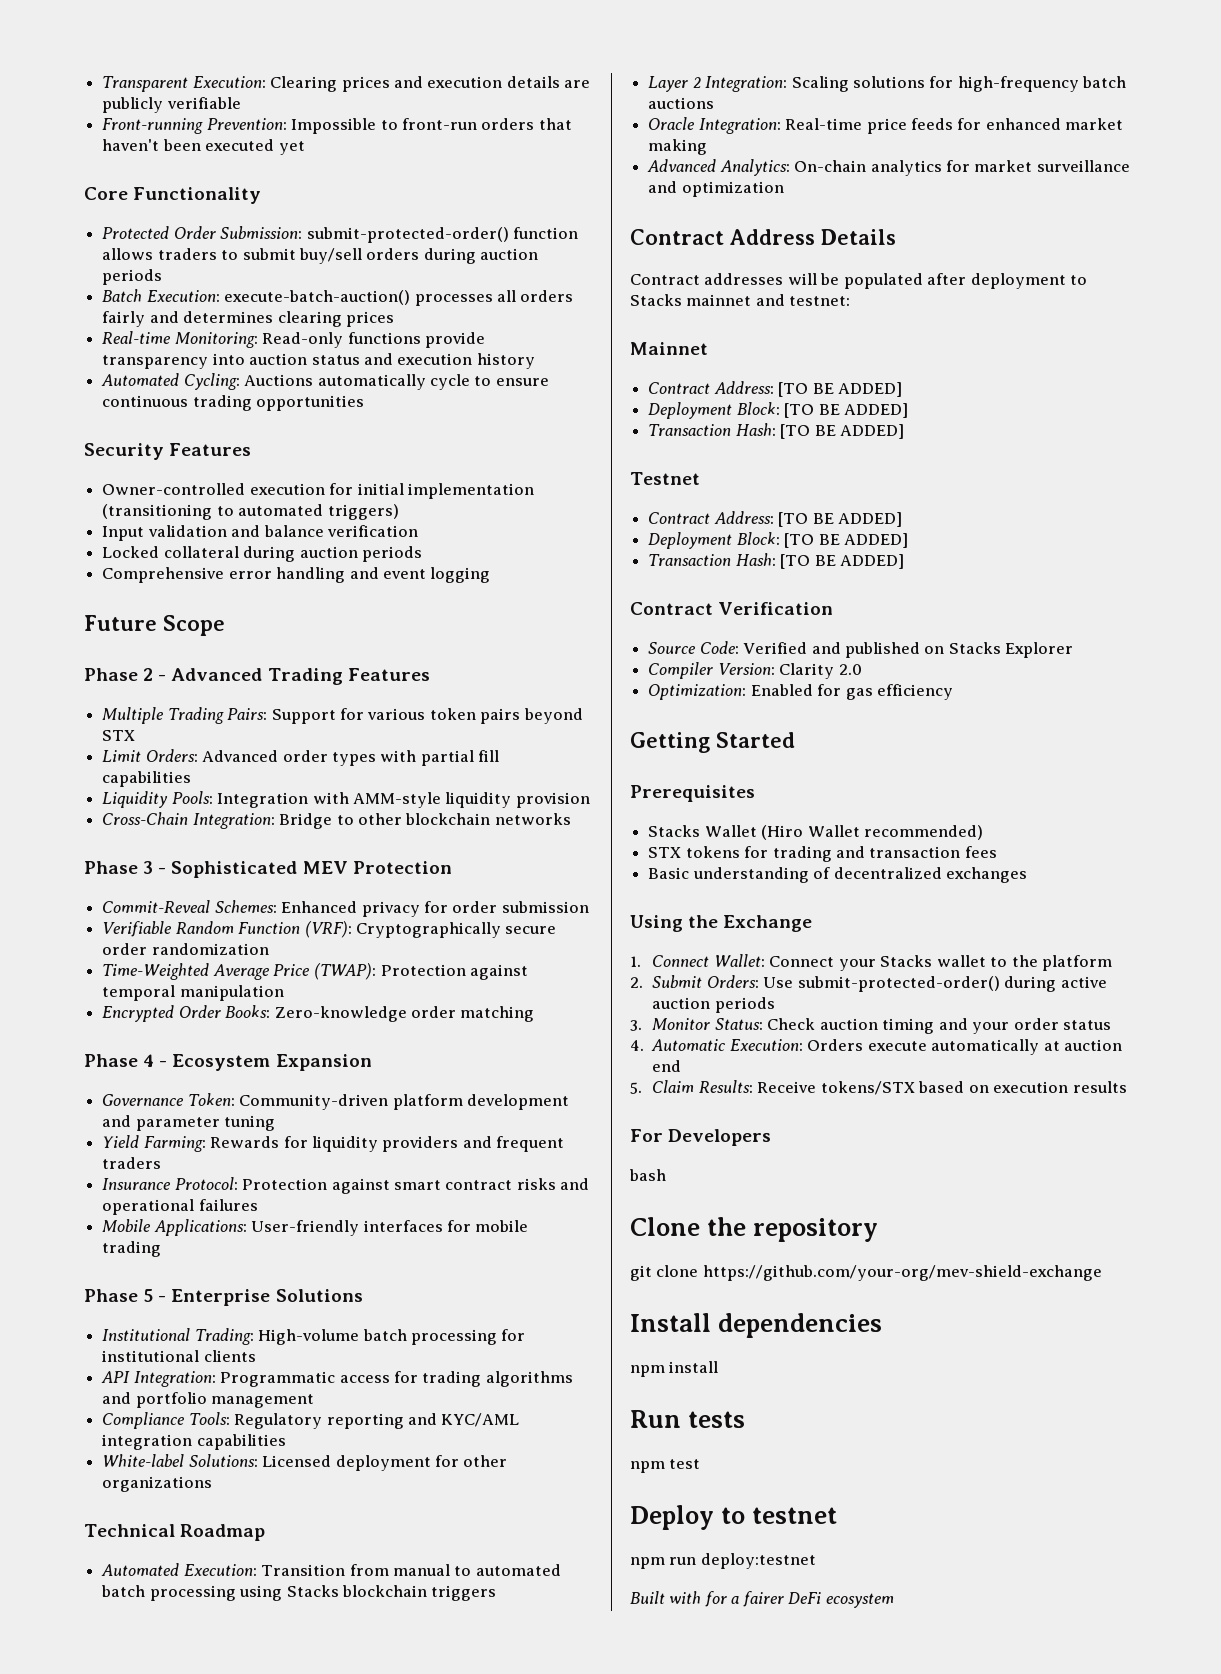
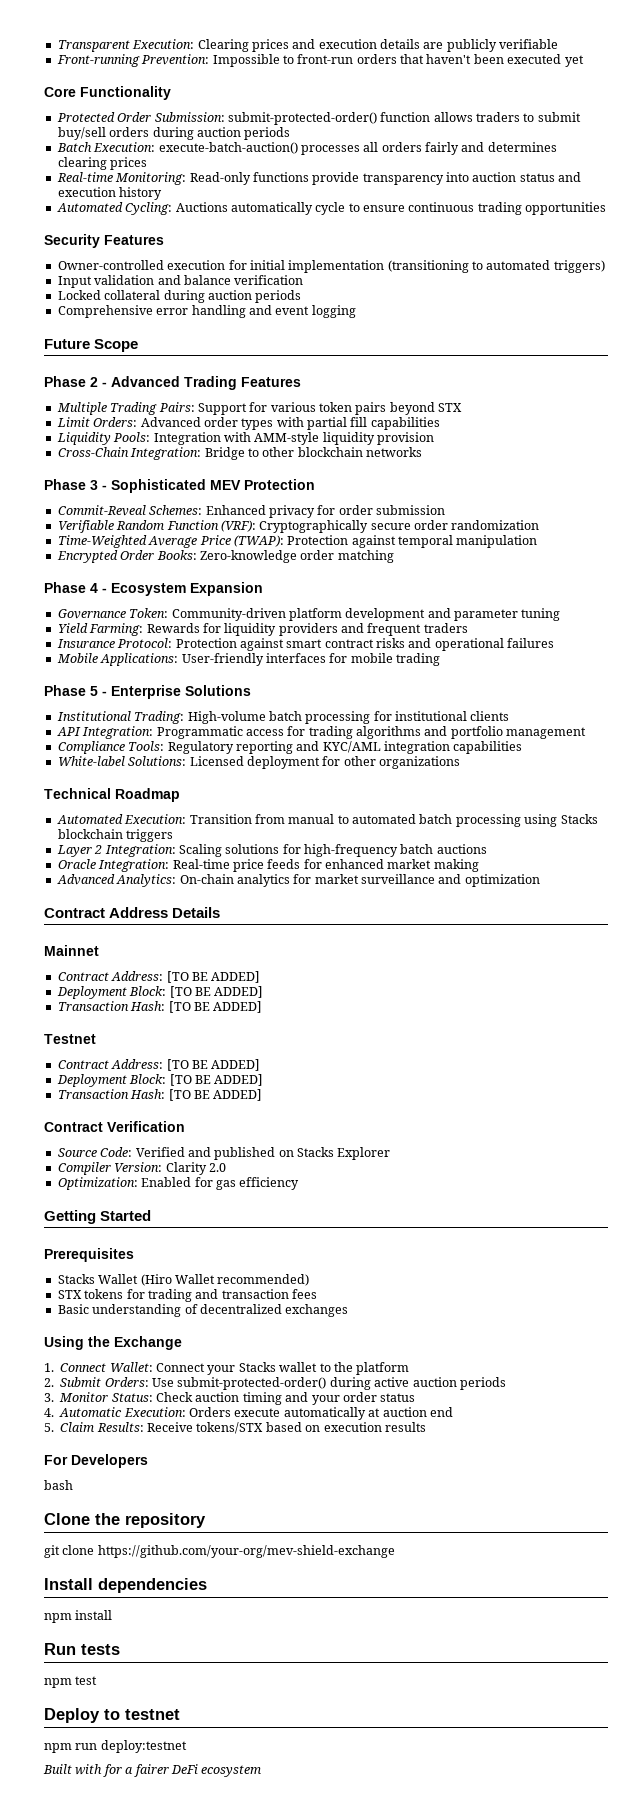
- Contract addresses will be populated after deployment to Stacks mainnet and testnet:

